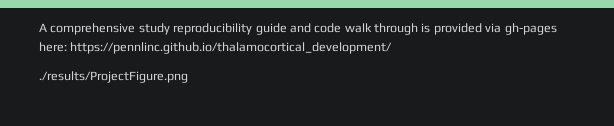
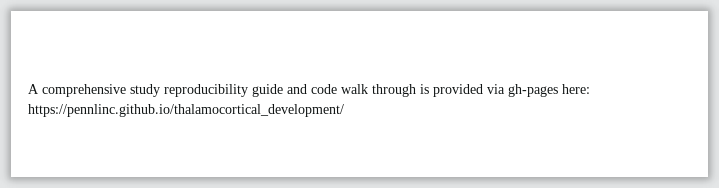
- ./results/ProjectFigure.png

